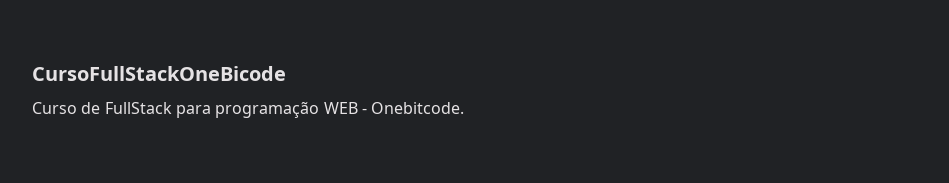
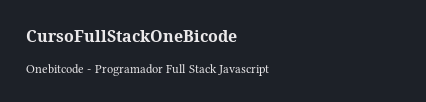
- Curso de FullStack para programação WEB - Onebitcode.
+ Onebitcode - Programador Full Stack Javascript

